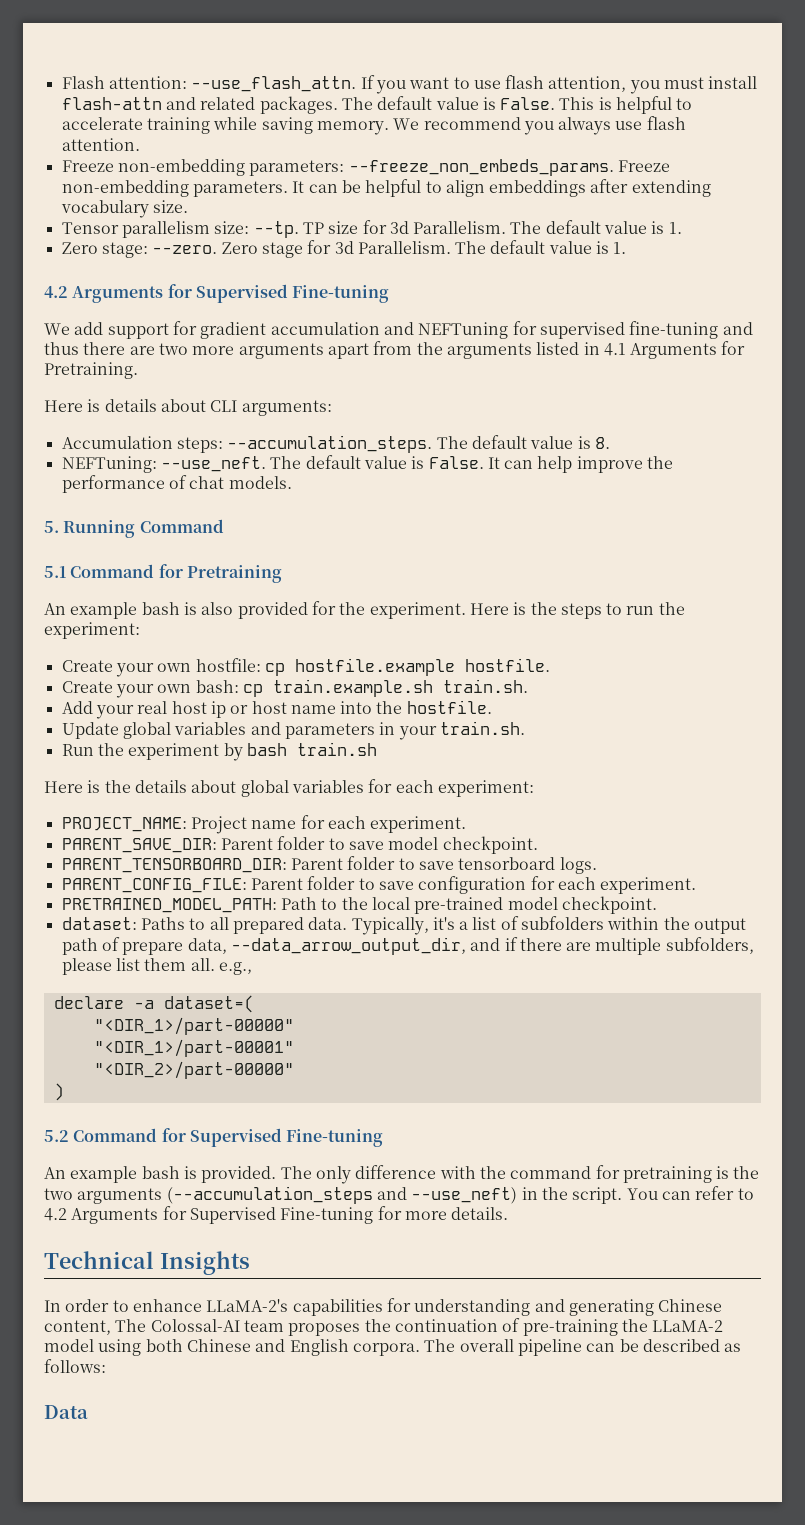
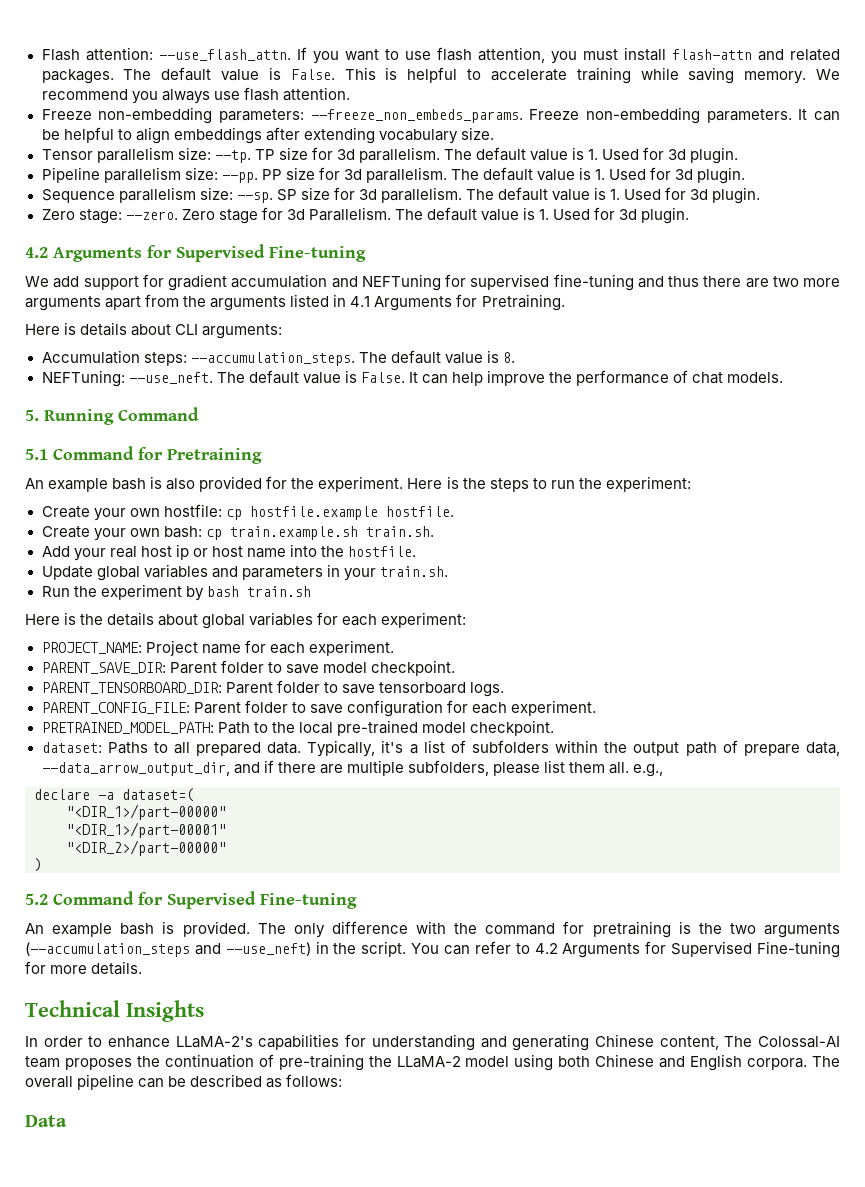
- TP size for 3d Parallelism. The default value is 1.
+ TP size for 3d parallelism. The default value is 1. Used for 3d plugin.
+ Pipeline parallelism size: --pp. PP size for 3d parallelism. The default value is 1. Used for 3d plugin.
+ Sequence parallelism size: --sp. SP size for 3d parallelism. The default value is 1. Used for 3d plugin.
- Zero stage for 3d Parallelism. The default value is 1.
+ Zero stage for 3d Parallelism. The default value is 1. Used for 3d plugin.

